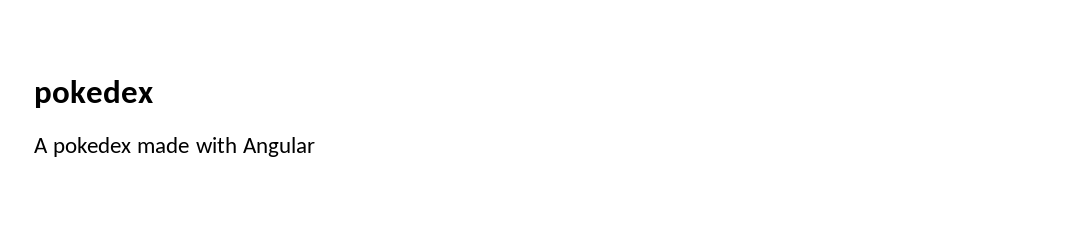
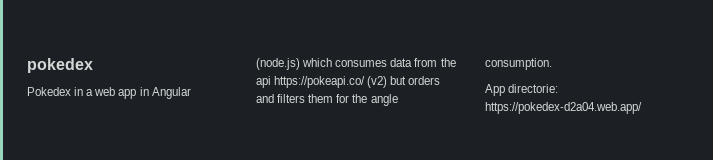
- A pokedex made with Angular
+ Pokedex in a web app in Angular (node.js) which consumes data from the api https://pokeapi.co/ (v2) but orders and filters them for the angle consumption.
+ App directorie: https://pokedex-d2a04.web.app/

